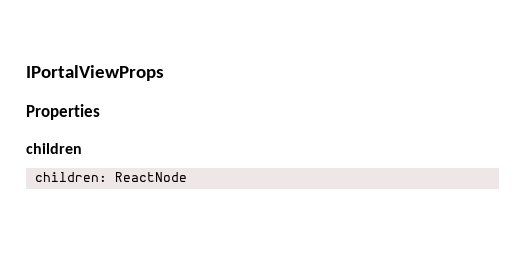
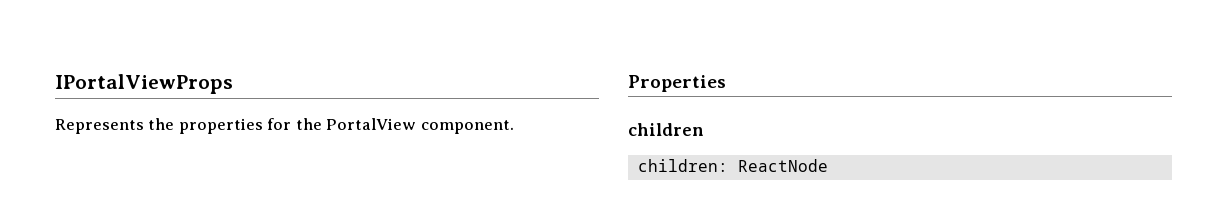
+ Represents the properties for the PortalView component.

